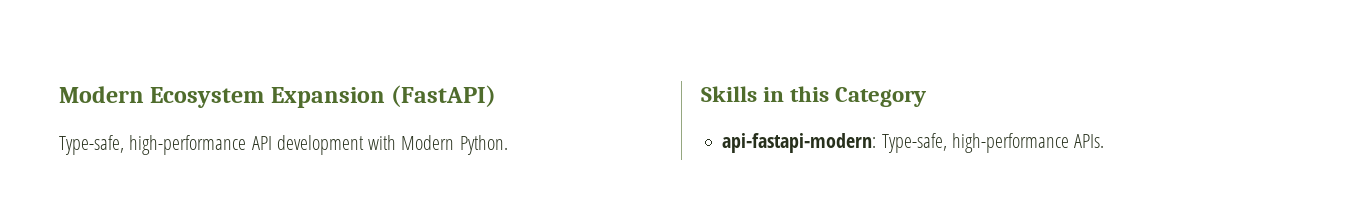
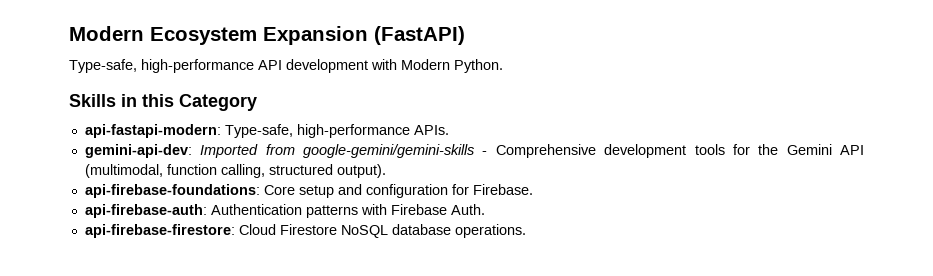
+ gemini-api-dev: Imported from google-gemini/gemini-skills - Comprehensive development tools for the Gemini API (multimodal, function calling, structured output).
+ api-firebase-foundations: Core setup and configuration for Firebase.
+ api-firebase-auth: Authentication patterns with Firebase Auth.
+ api-firebase-firestore: Cloud Firestore NoSQL database operations.

